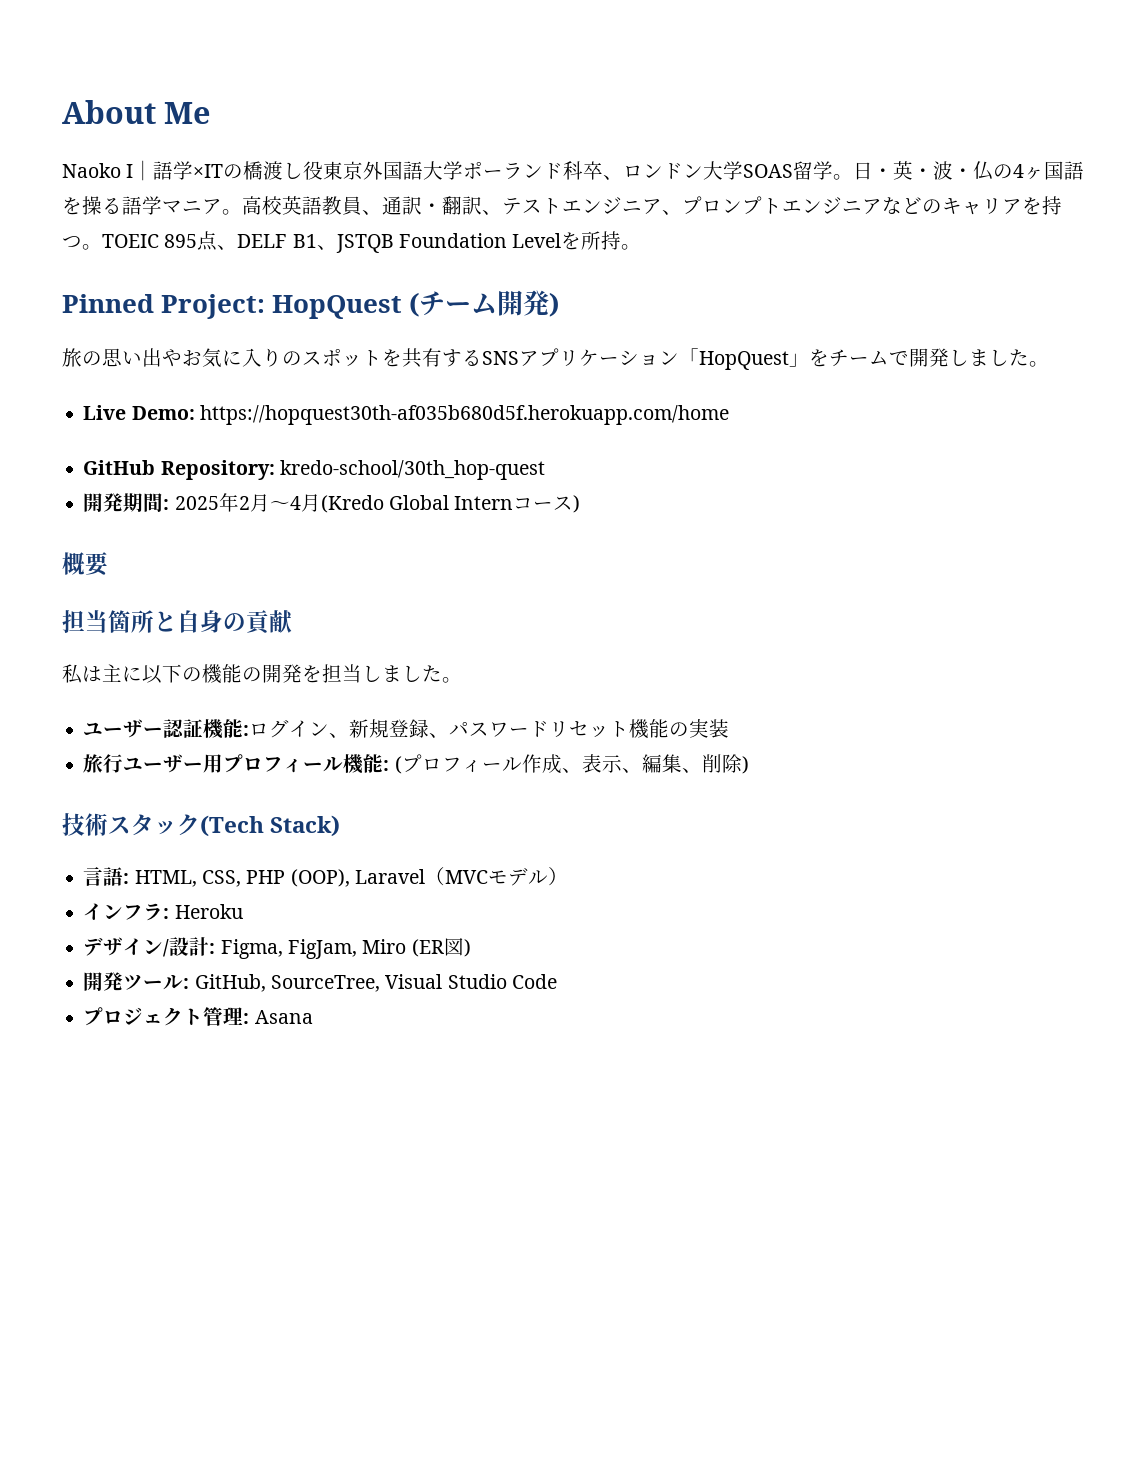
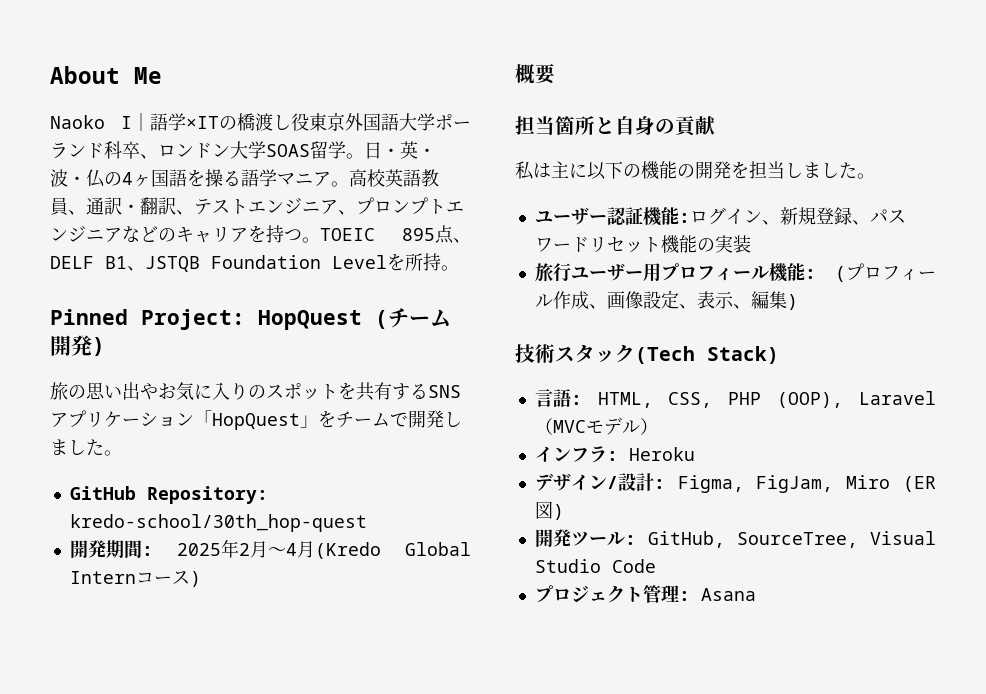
- Live Demo: https://hopquest30th-af035b680d5f.herokuapp.com/home
- 旅行ユーザー用プロフィール機能: (プロフィール作成、表示、編集、削除)
+ 旅行ユーザー用プロフィール機能: (プロフィール作成、画像設定、表示、編集)

